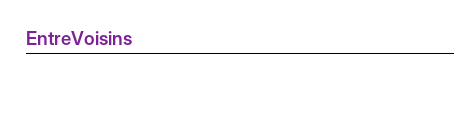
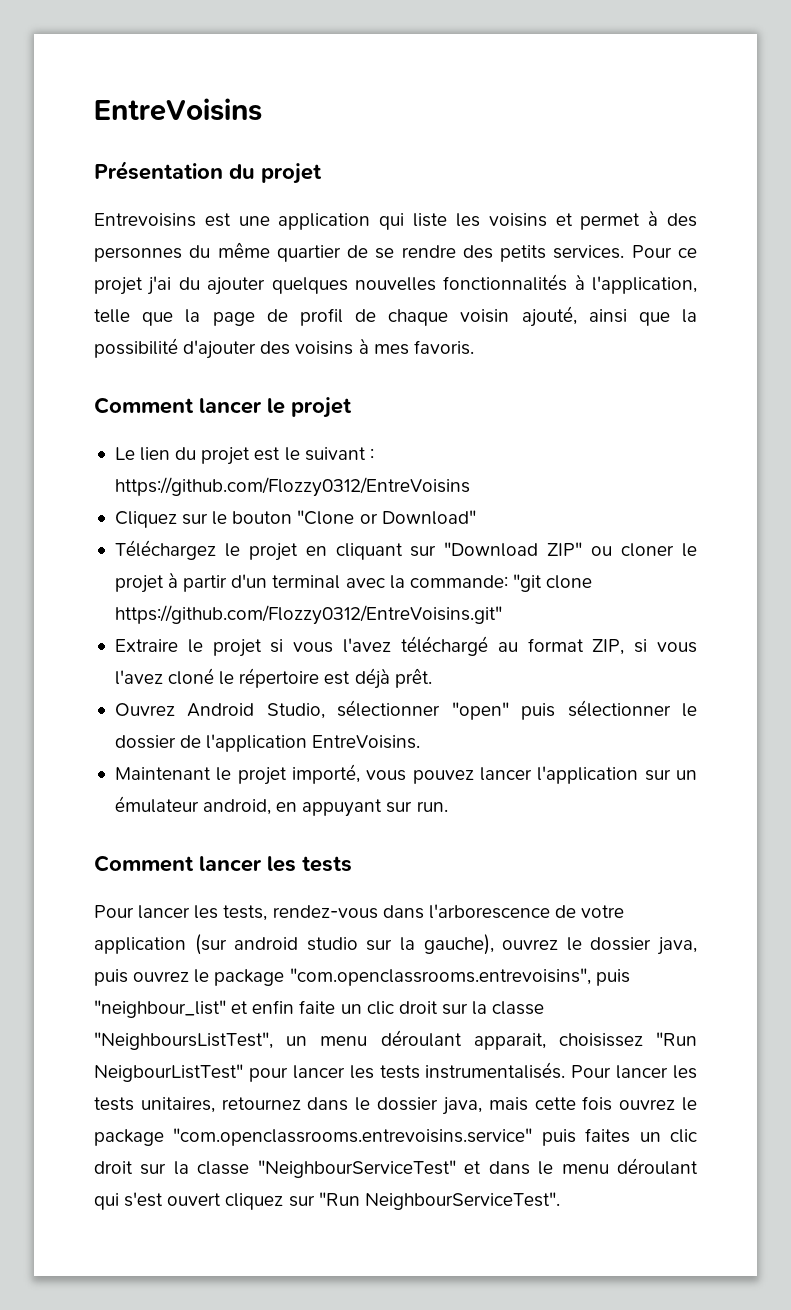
+ Présentation du projet
+ Entrevoisins est une application qui liste les voisins et permet à des personnes du même quartier de se rendre des petits services. Pour ce projet j'ai du ajouter quelques nouvelles fonctionnalités à l'application, telle que la page de profil de chaque voisin ajouté, ainsi que la possibilité d'ajouter des voisins à mes favoris.
+ Comment lancer le projet
+ Le lien du projet est le suivant : https://github.com/Flozzy0312/EntreVoisins
+ Cliquez sur le bouton "Clone or Download"
+ Téléchargez le projet en cliquant sur "Download ZIP" ou cloner le projet à partir d'un terminal avec la commande: "git clone https://github.com/Flozzy0312/EntreVoisins.git"
+ Extraire le projet si vous l'avez téléchargé au format ZIP, si vous l'avez cloné le répertoire est déjà prêt.
+ Ouvrez Android Studio, sélectionner "open" puis sélectionner le dossier de l'application EntreVoisins.
+ Maintenant le projet importé, vous pouvez lancer l'application sur un émulateur android, en appuyant sur run.
+ Comment lancer les tests
+ Pour lancer les tests, rendez-vous dans l'arborescence de votre application (sur android studio sur la gauche), ouvrez le dossier java, puis ouvrez le package "com.openclassrooms.entrevoisins", puis "neighbour_list" et enfin faite un clic droit sur la classe "NeighboursListTest", un menu déroulant apparait, choisissez "Run NeigbourListTest" pour lancer les tests instrumentalisés. Pour lancer les tests unitaires, retournez dans le dossier java, mais cette fois ouvrez le package "com.openclassrooms.entrevoisins.service" puis faites un clic droit sur la classe "NeighbourServiceTest" et dans le menu déroulant qui s'est ouvert cliquez sur "Run NeighbourServiceTest".

